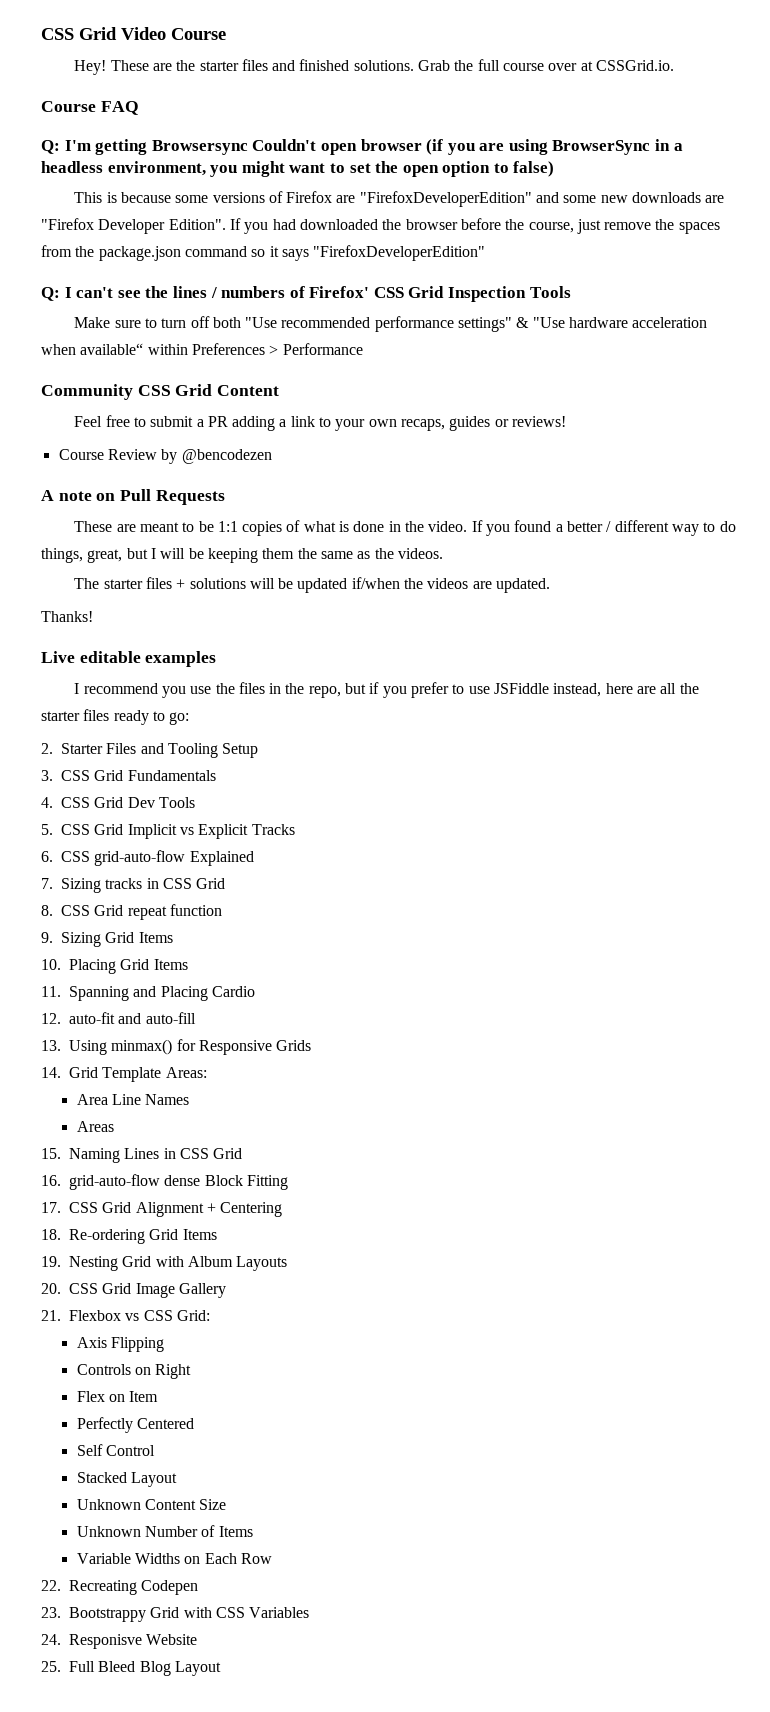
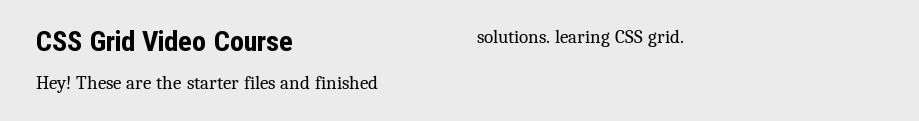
- These are the starter files and finished solutions. Grab the full course over at CSSGrid.io.
- Course FAQ
- Q: I'm getting Browsersync Couldn't open browser (if you are using BrowserSync in a headless environment, you might want to set the open option to false)
- This is because some versions of Firefox are "FirefoxDeveloperEdition" and some new downloads are "Firefox Developer Edition". If you had downloaded the browser before the course, just remove the spaces from the package.json command so it says "FirefoxDeveloperEdition"
- Q: I can't see the lines / numbers of Firefox' CSS Grid Inspection Tools
- Make sure to turn off both "Use recommended performance settings" & "Use hardware acceleration when available“ within Preferences > Performance
- Community CSS Grid Content
- Feel free to submit a PR adding a link to your own recaps, guides or reviews!
- Course Review by @bencodezen
- A note on Pull Requests
- These are meant to be 1:1 copies of what is done in the video. If you found a better / different way to do things, great, but I will be keeping them the same as the videos.
- The starter files + solutions will be updated if/when the videos are updated.
- Thanks!
- Live editable examples
- I recommend you use the files in the repo, but if you prefer to use JSFiddle instead, here are all the starter files ready to go:
- 2. Starter Files and Tooling Setup
- 3. CSS Grid Fundamentals
- 4. CSS Grid Dev Tools
- 5. CSS Grid Implicit vs Explicit Tracks
- 6. CSS grid-auto-flow Explained
- 7. Sizing tracks in CSS Grid
- 8. CSS Grid repeat function
- 9. Sizing Grid Items
- 10. Placing Grid Items
- 11. Spanning and Placing Cardio
- 12. auto-fit and auto-fill
- 13. Using minmax() for Responsive Grids
- 14. Grid Template Areas:
- Area Line Names
- Areas
- 15. Naming Lines in CSS Grid
- 16. grid-auto-flow dense Block Fitting
- 17. CSS Grid Alignment + Centering
- 18. Re-ordering Grid Items
- 19. Nesting Grid with Album Layouts
- 20. CSS Grid Image Gallery
- 21. Flexbox vs CSS Grid:
- Axis Flipping
- Controls on Right
- Flex on Item
- Perfectly Centered
- Self Control
- Stacked Layout
- Unknown Content Size
- Unknown Number of Items
- Variable Widths on Each Row
- 22. Recreating Codepen
- 23. Bootstrappy Grid with CSS Variables
- 24. Responisve Website
- 25. Full Bleed Blog Layout
+ These are the starter files and finished solutions. learing CSS grid.

